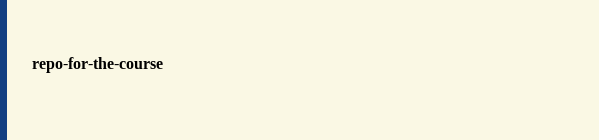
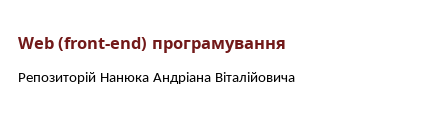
- repo-for-the-course
+ Web (front-end) програмування
+ Репозиторій Нанюка Андріана Віталійовича

